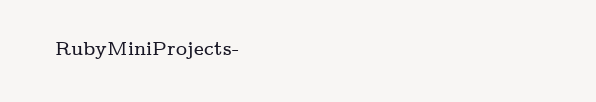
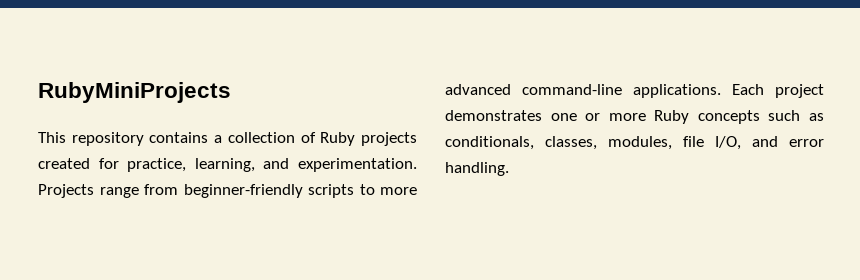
- RubyMiniProjects-
+ RubyMiniProjects
+ This repository contains a collection of Ruby projects created for practice, learning, and experimentation. Projects range from beginner-friendly scripts to more advanced command-line applications. Each project demonstrates one or more Ruby concepts such as conditionals, classes, modules, file I/O, and error handling.

